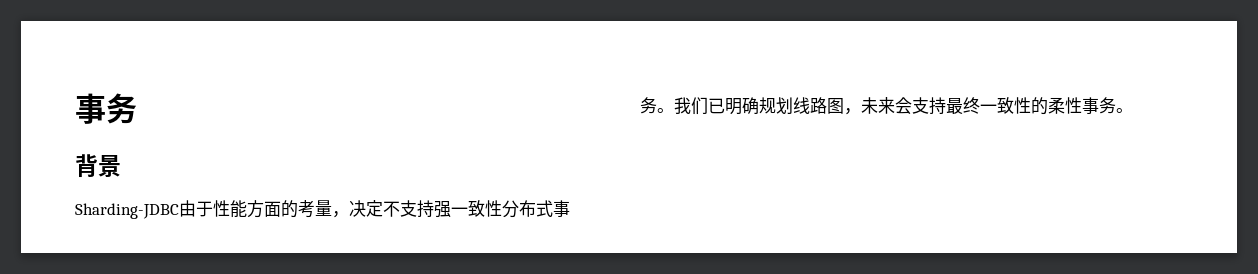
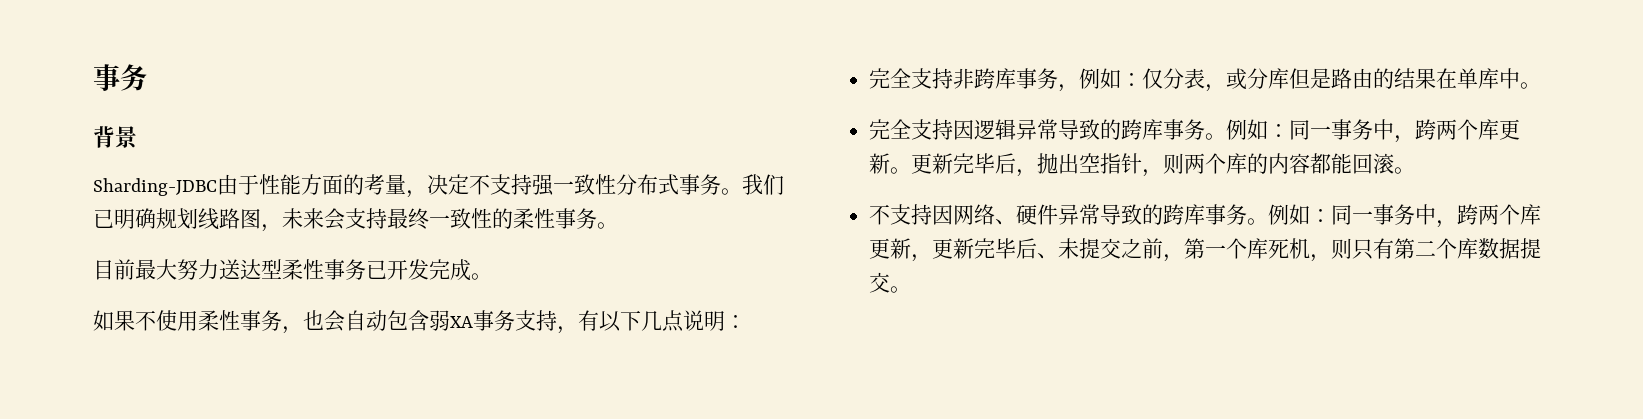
+ 目前最大努力送达型柔性事务已开发完成。
+ 如果不使用柔性事务，也会自动包含弱XA事务支持，有以下几点说明：
+ 完全支持非跨库事务，例如：仅分表，或分库但是路由的结果在单库中。
+ 完全支持因逻辑异常导致的跨库事务。例如：同一事务中，跨两个库更新。更新完毕后，抛出空指针，则两个库的内容都能回滚。
+ 不支持因网络、硬件异常导致的跨库事务。例如：同一事务中，跨两个库更新，更新完毕后、未提交之前，第一个库死机，则只有第二个库数据提交。

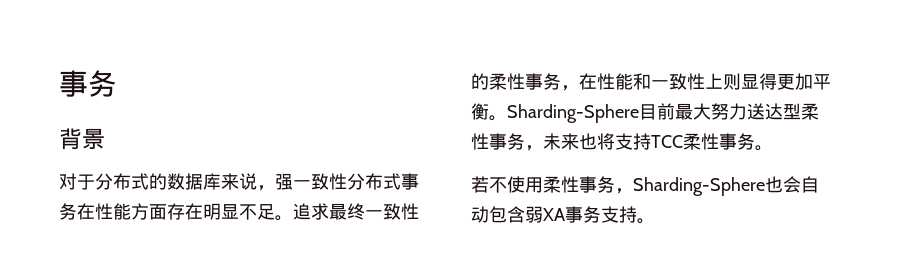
- Sharding-JDBC由于性能方面的考量，决定不支持强一致性分布式事务。我们已明确规划线路图，未来会支持最终一致性的柔性事务。
- 目前最大努力送达型柔性事务已开发完成。
- 如果不使用柔性事务，也会自动包含弱XA事务支持，有以下几点说明：
- 完全支持非跨库事务，例如：仅分表，或分库但是路由的结果在单库中。
- 完全支持因逻辑异常导致的跨库事务。例如：同一事务中，跨两个库更新。更新完毕后，抛出空指针，则两个库的内容都能回滚。
- 不支持因网络、硬件异常导致的跨库事务。例如：同一事务中，跨两个库更新，更新完毕后、未提交之前，第一个库死机，则只有第二个库数据提交。
+ 对于分布式的数据库来说，强一致性分布式事务在性能方面存在明显不足。追求最终一致性的柔性事务，在性能和一致性上则显得更加平衡。Sharding-Sphere目前最大努力送达型柔性事务，未来也将支持TCC柔性事务。
+ 若不使用柔性事务，Sharding-Sphere也会自动包含弱XA事务支持。

